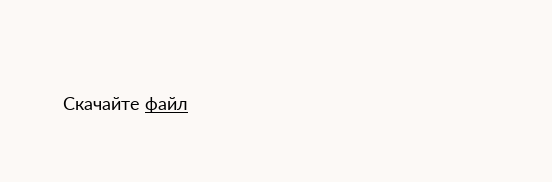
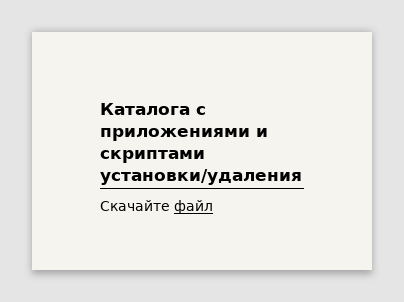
+ Каталога с приложениями и скриптами установки/удаления

